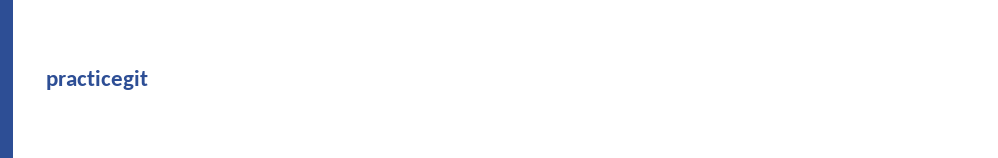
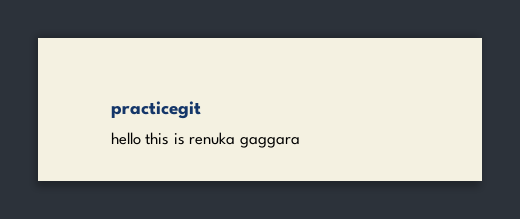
+ hello this is renuka gaggara

